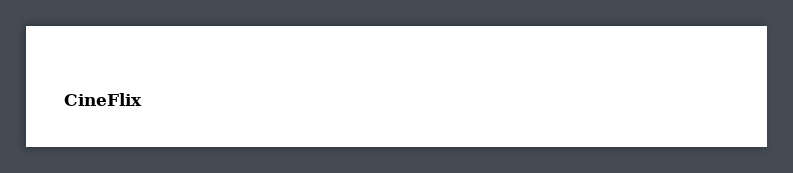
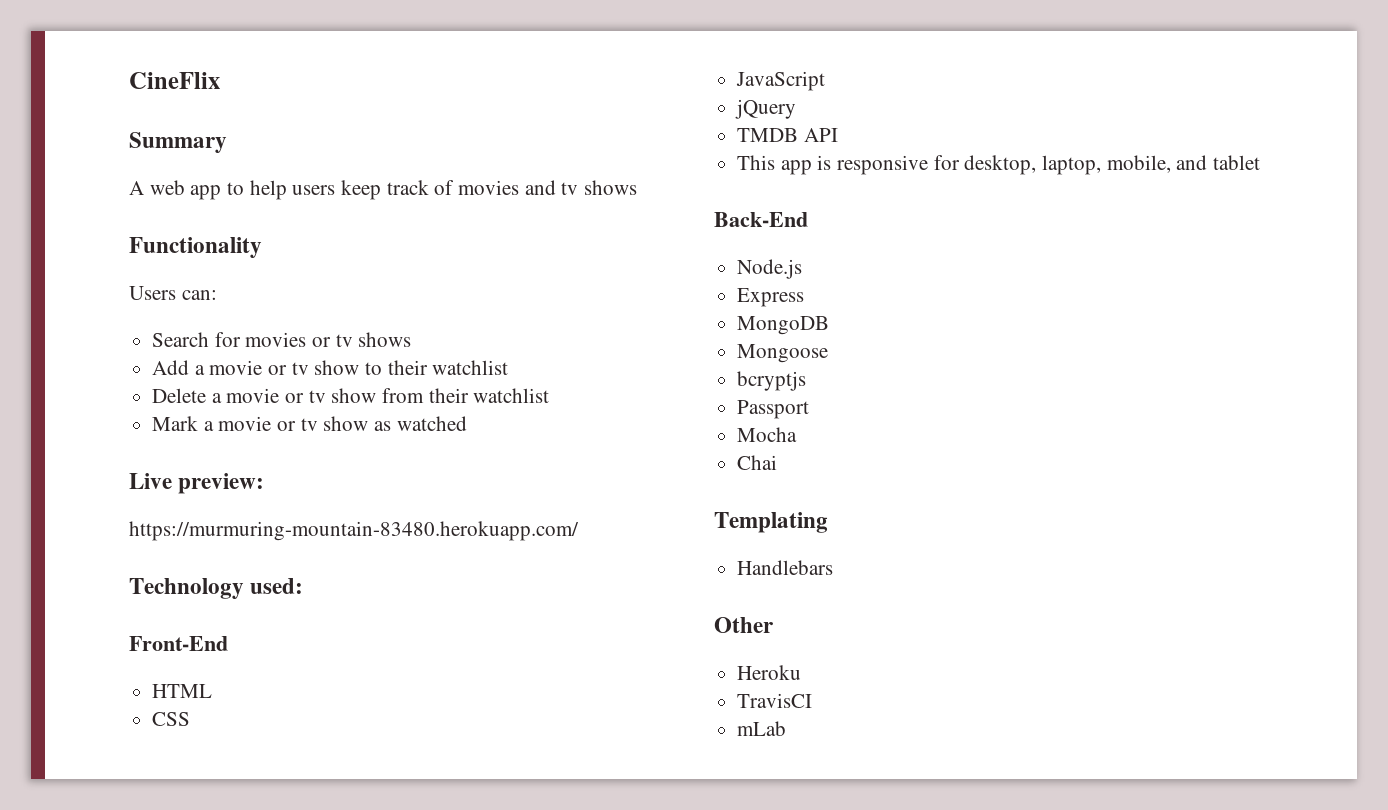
+ Summary
+ A web app to help users keep track of movies and tv shows
+ Functionality
+ Users can:
+ Search for movies or tv shows
+ Add a movie or tv show to their watchlist
+ Delete a movie or tv show from their watchlist
+ Mark a movie or tv show as watched
+ Live preview:
+ https://murmuring-mountain-83480.herokuapp.com/
+ Technology used:
+ Front-End
+ HTML
+ CSS
+ JavaScript
+ jQuery
+ TMDB API
+ This app is responsive for desktop, laptop, mobile, and tablet
+ Back-End
+ Node.js
+ Express
+ MongoDB
+ Mongoose
+ bcryptjs
+ Passport
+ Mocha
+ Chai
+ Templating
+ Handlebars
+ Other
+ Heroku
+ TravisCI
+ mLab

